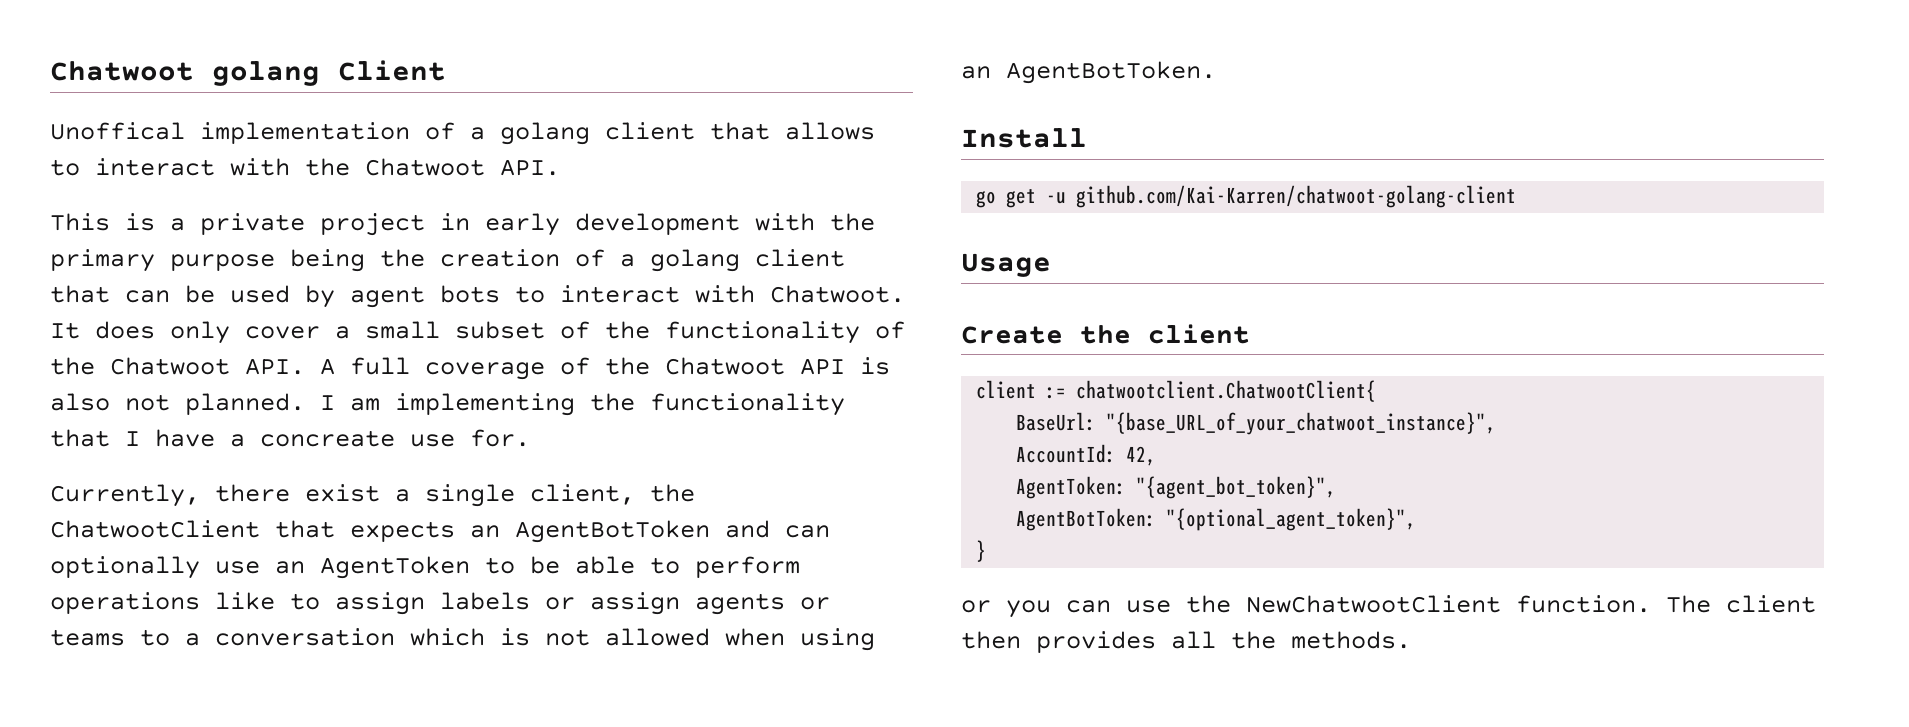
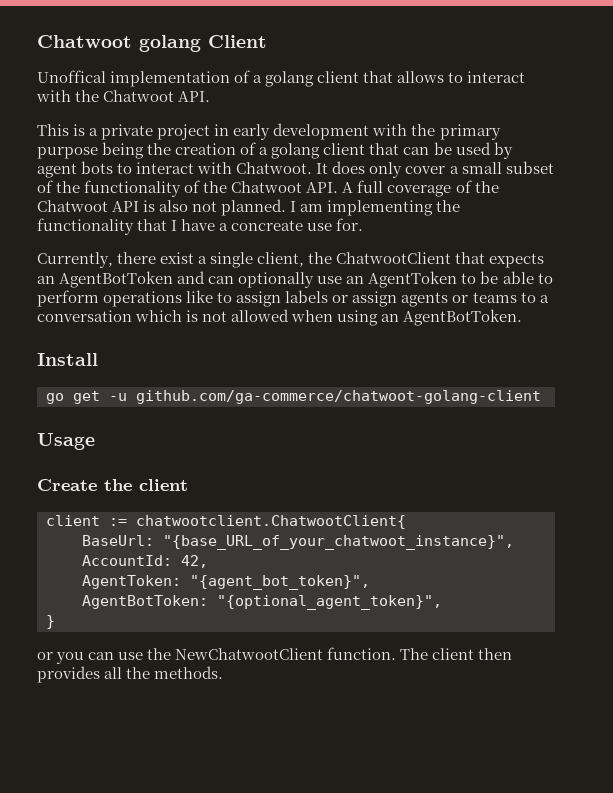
- go get -u github.com/Kai-Karren/chatwoot-golang-client
+ go get -u github.com/ga-commerce/chatwoot-golang-client

